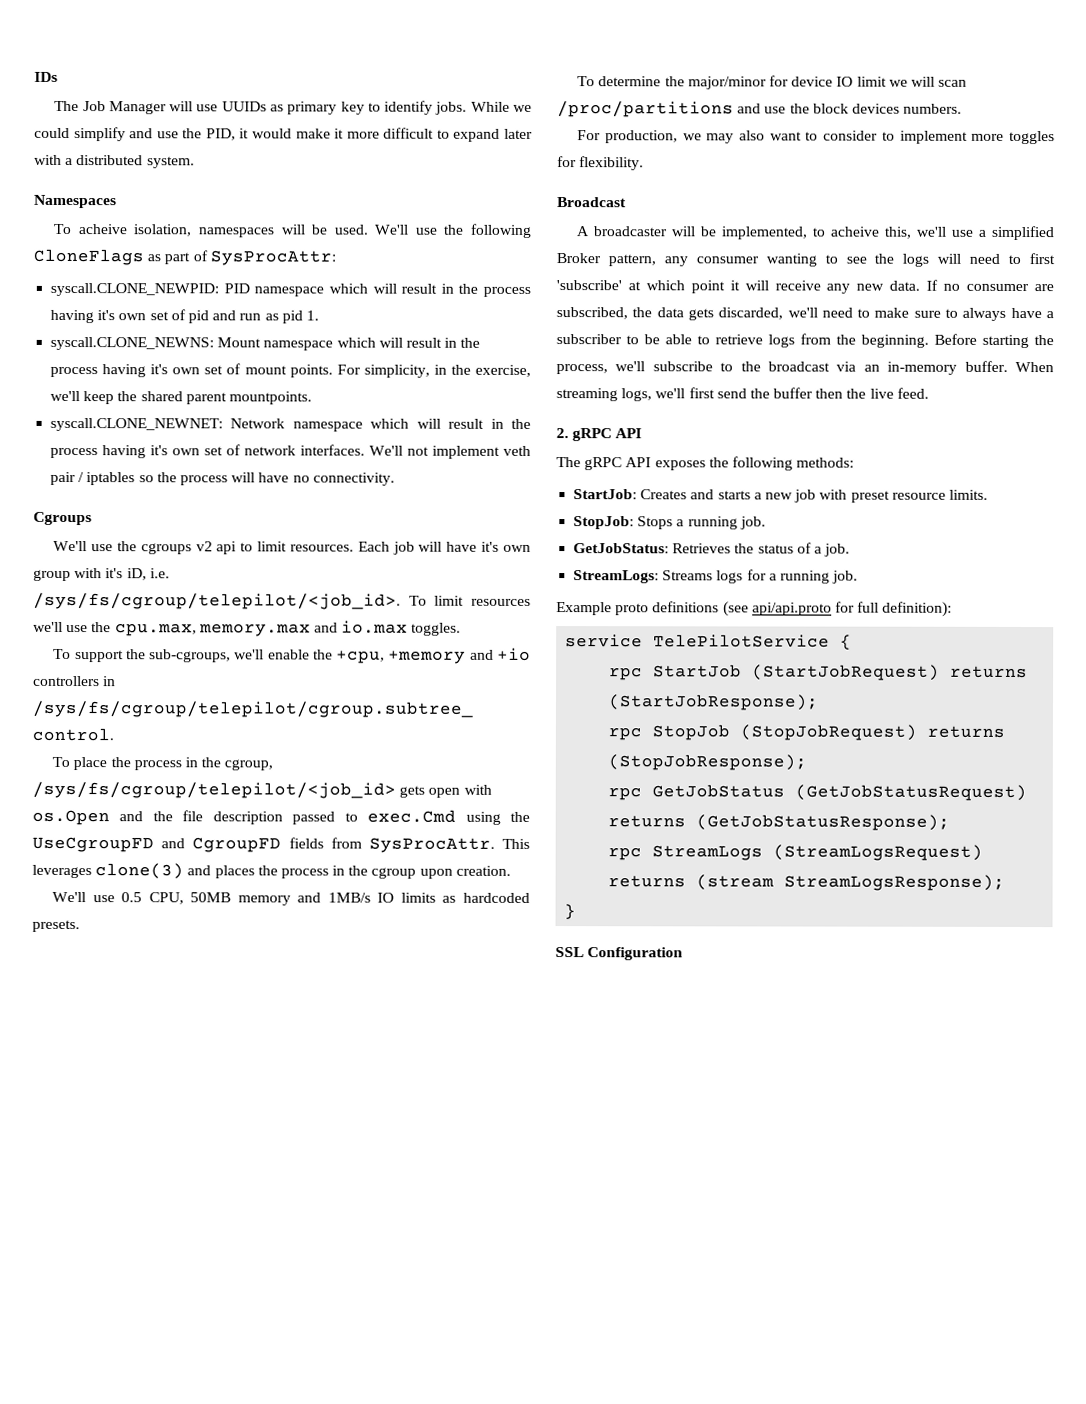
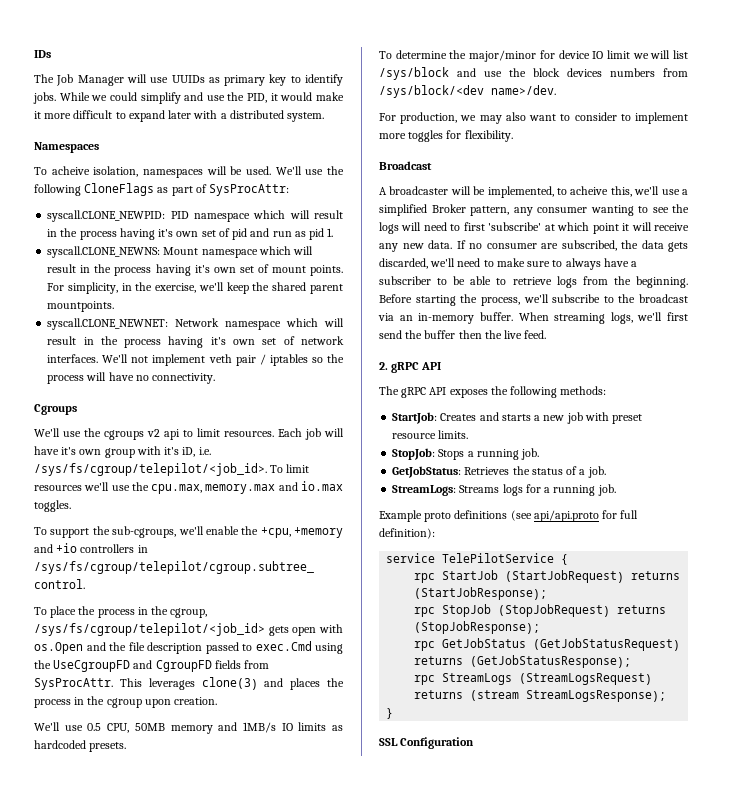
- To determine the major/minor for device IO limit we will scan /proc/partitions and use the block devices numbers.
+ To determine the major/minor for device IO limit we will list /sys/block and use the block devices numbers from /sys/block/<dev name>/dev.

